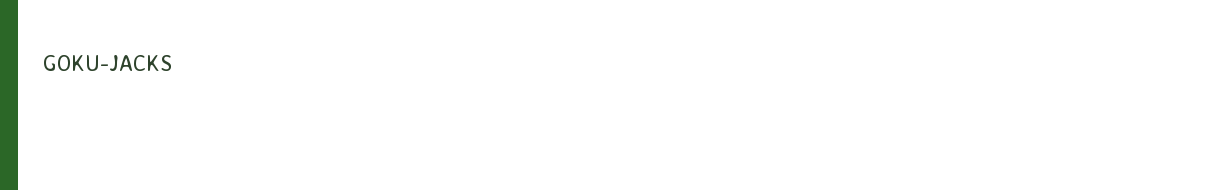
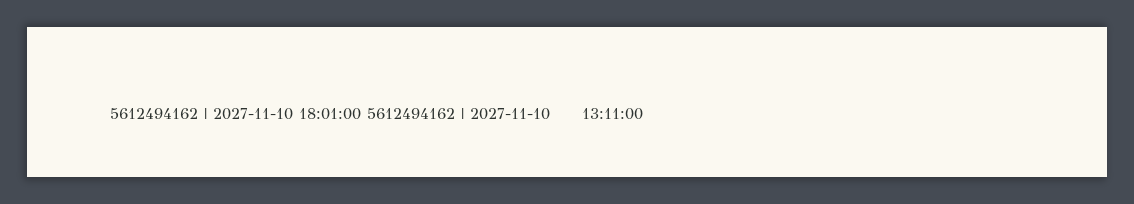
- GOKU-JACKS
+ 5612494162 | 2027-11-10 18:01:00 5612494162 | 2027-11-10 13:11:00

